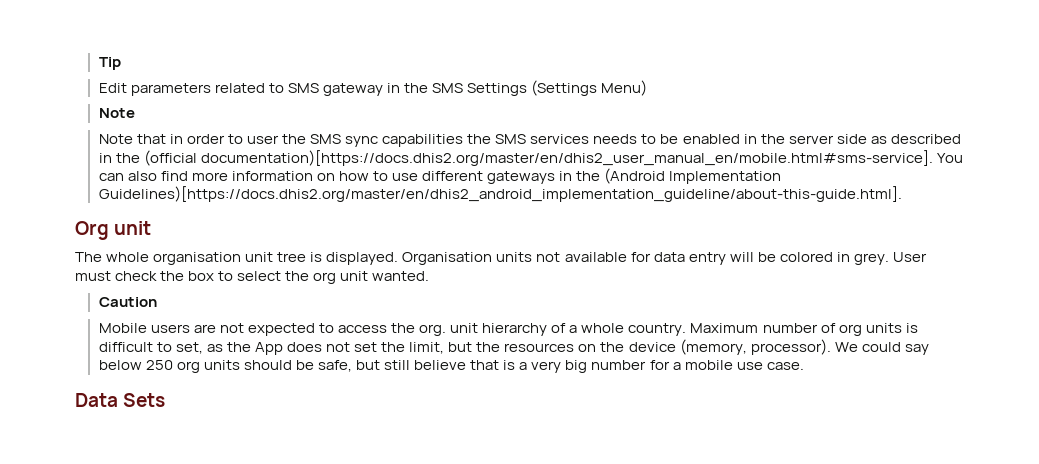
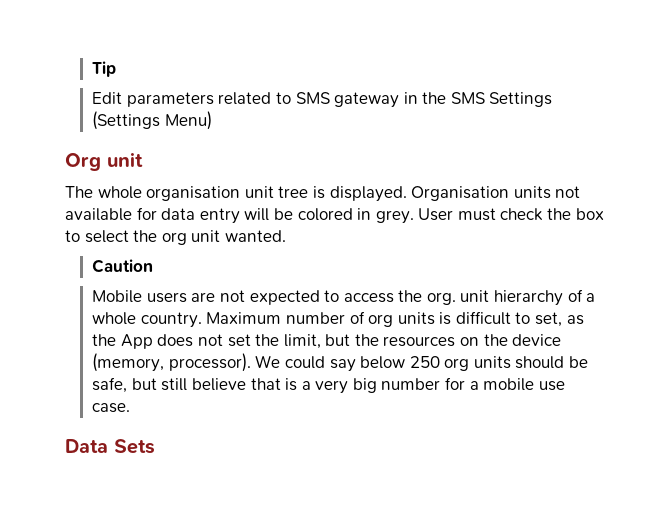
  Edit parameters related to SMS gateway in the SMS Settings (Settings Menu)
- Note
- Note that in order to user the SMS sync capabilities the SMS services needs to be enabled in the server side as described in the (official documentation)[https://docs.dhis2.org/master/en/dhis2_user_manual_en/mobile.html#sms-service]. You can also find more information on how to use different gateways in the (Android Implementation Guidelines)[https://docs.dhis2.org/master/en/dhis2_android_implementation_guideline/about-this-guide.html].

